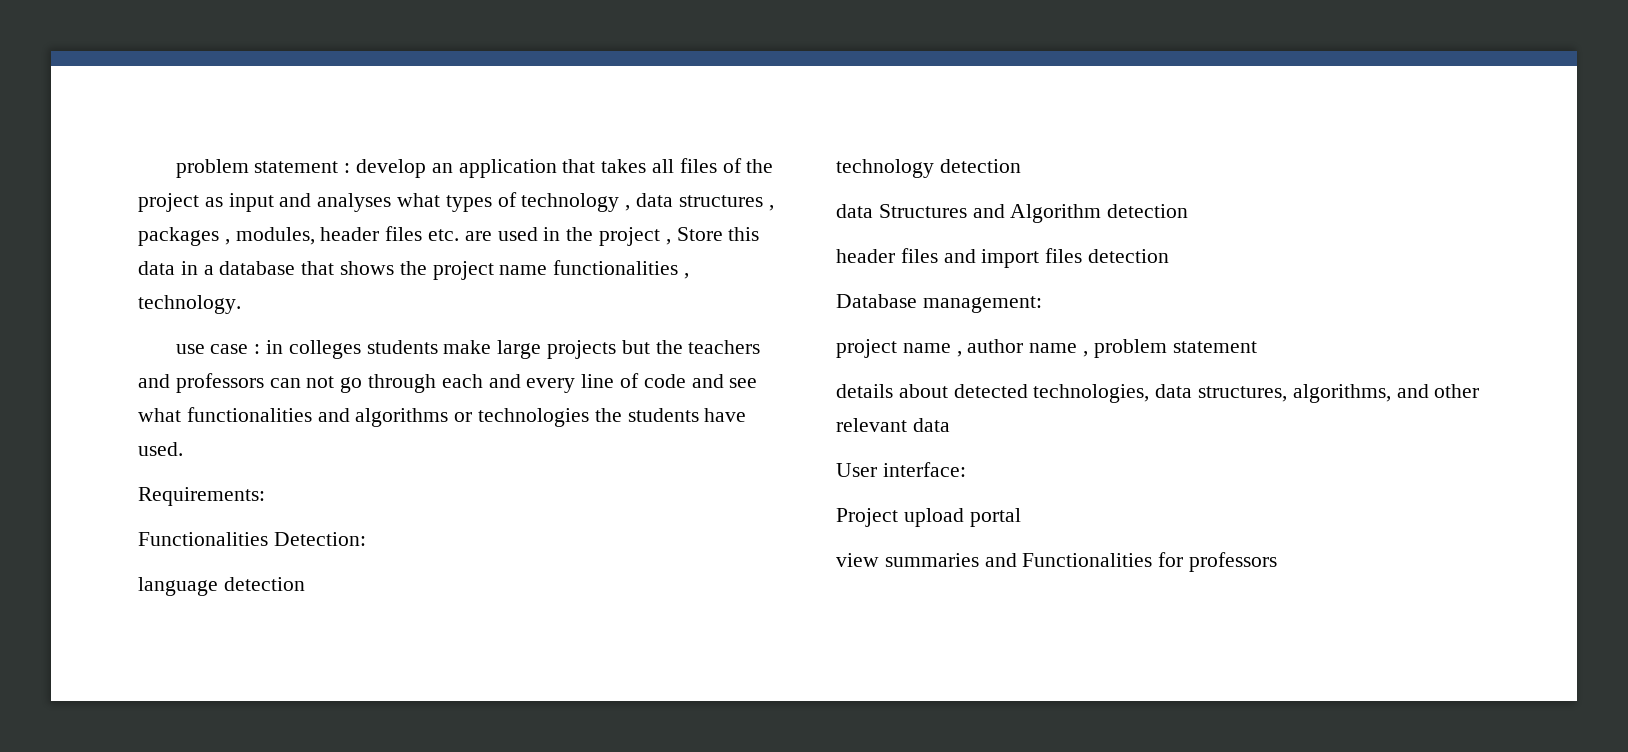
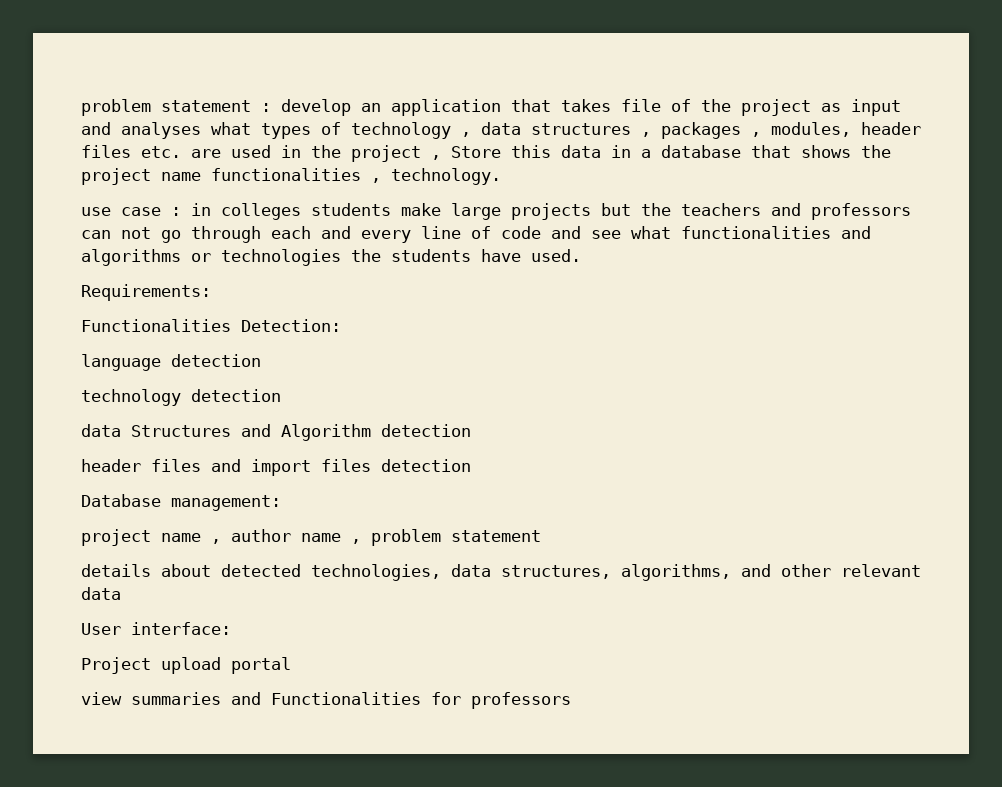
- problem statement : develop an application that takes all files of the project as input and analyses what types of technology , data structures , packages , modules, header files etc. are used in the project , Store this data in a database that shows the project name functionalities , technology.
+ problem statement : develop an application that takes file of the project as input and analyses what types of technology , data structures , packages , modules, header files etc. are used in the project , Store this data in a database that shows the project name functionalities , technology.

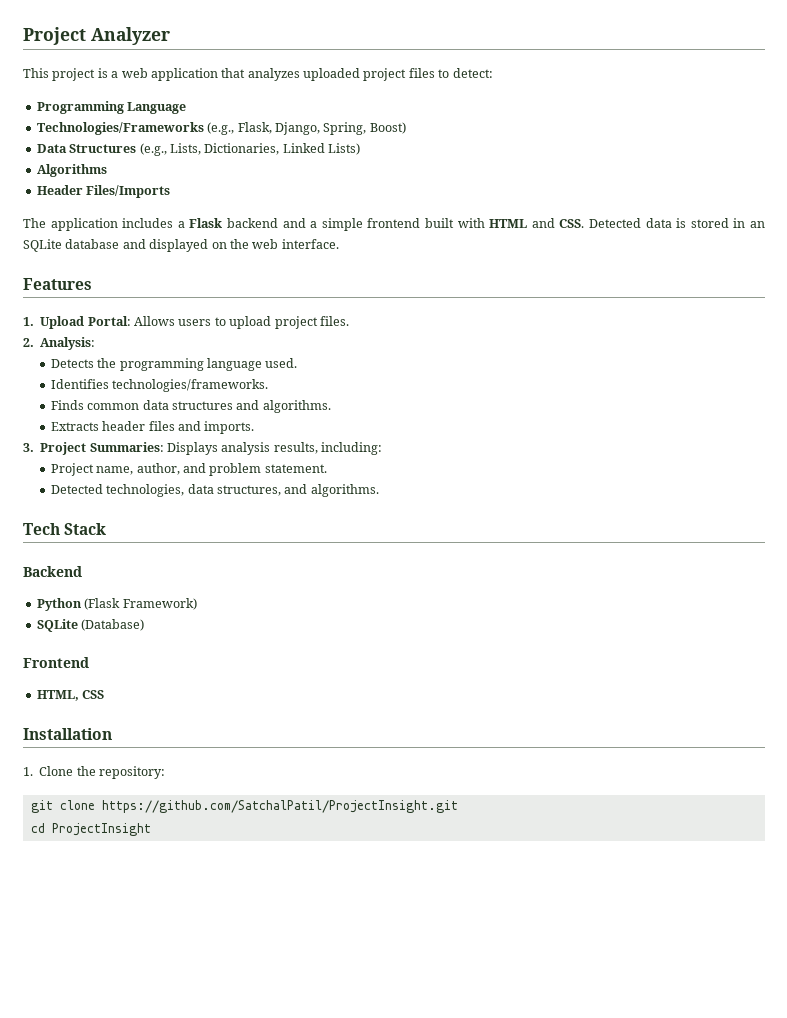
- problem statement : develop an application that takes file of the project as input and analyses what types of technology , data structures , packages , modules, header files etc. are used in the project , Store this data in a database that shows the project name functionalities , technology.
- use case : in colleges students make large projects but the teachers and professors can not go through each and every line of code and see what functionalities and algorithms or technologies the students have used.
- Requirements:
- Functionalities Detection:
- language detection
- technology detection
- data Structures and Algorithm detection
- header files and import files detection
- Database management:
- project name , author name , problem statement
- details about detected technologies, data structures, algorithms, and other relevant data
- User interface:
- Project upload portal
- view summaries and Functionalities for professors
+ Project Analyzer
+ This project is a web application that analyzes uploaded project files to detect:
+ Programming Language
+ Technologies/Frameworks (e.g., Flask, Django, Spring, Boost)
+ Data Structures (e.g., Lists, Dictionaries, Linked Lists)
+ Algorithms
+ Header Files/Imports
+ The application includes a Flask backend and a simple frontend built with HTML and CSS. Detected data is stored in an SQLite database and displayed on the web interface.
+ Features
+ 1. Upload Portal: Allows users to upload project files.
+ 2. Analysis:
+ Detects the programming language used.
+ Identifies technologies/frameworks.
+ Finds common data structures and algorithms.
+ Extracts header files and imports.
+ 3. Project Summaries: Displays analysis results, including:
+ Project name, author, and problem statement.
+ Detected technologies, data structures, and algorithms.
+ Tech Stack
+ Backend
+ Python (Flask Framework)
+ SQLite (Database)
+ Frontend
+ HTML, CSS
+ Installation
+ 1. Clone the repository:
+ git clone https://github.com/SatchalPatil/ProjectInsight.git
+ cd ProjectInsight

